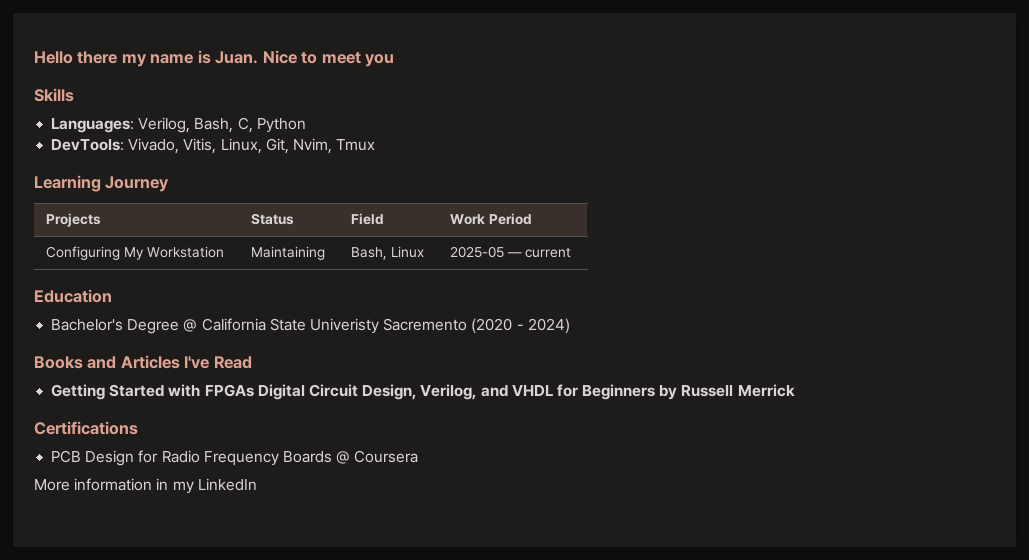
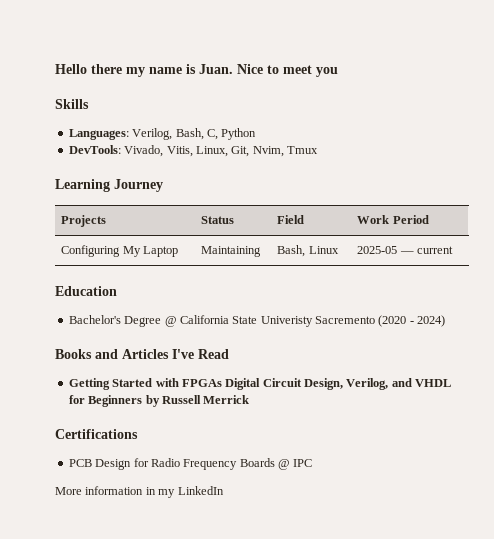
- Configuring My Workstation | Maintaining | Bash, Linux | 2025-05 — current
+ Configuring My Laptop | Maintaining | Bash, Linux | 2025-05 — current
- PCB Design for Radio Frequency Boards @ Coursera
+ PCB Design for Radio Frequency Boards @ IPC

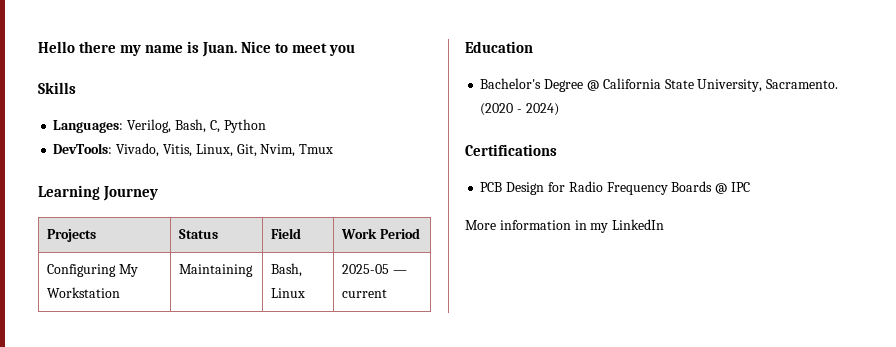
- Configuring My Laptop | Maintaining | Bash, Linux | 2025-05 — current
+ Configuring My Workstation | Maintaining | Bash, Linux | 2025-05 — current
- Bachelor's Degree @ California State Univeristy Sacremento (2020 - 2024)
+ Bachelor's Degree @ California State University, Sacramento. (2020 - 2024)
- Books and Articles I've Read
- Getting Started with FPGAs Digital Circuit Design, Verilog, and VHDL for Beginners by Russell Merrick

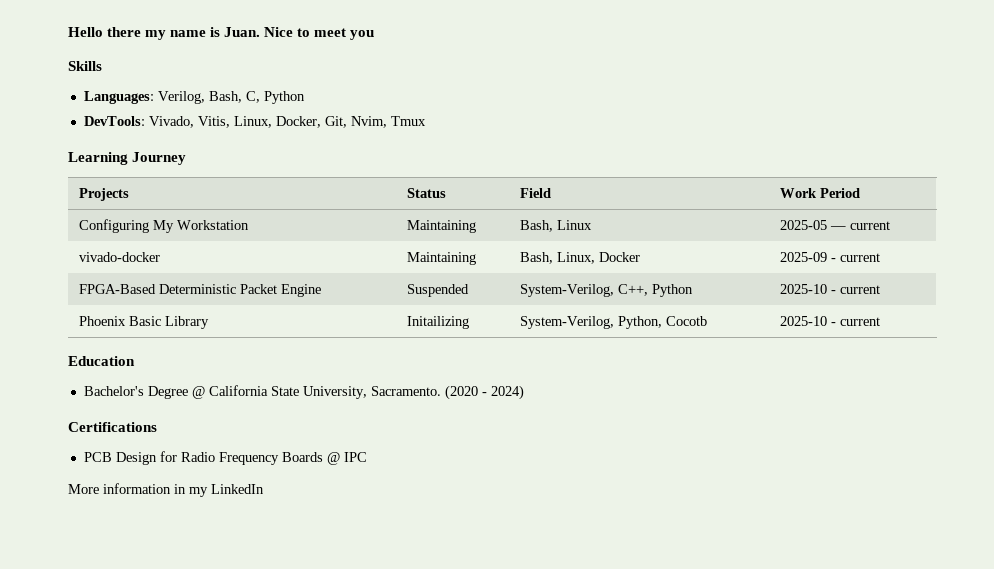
- DevTools: Vivado, Vitis, Linux, Git, Nvim, Tmux
+ DevTools: Vivado, Vitis, Linux, Docker, Git, Nvim, Tmux
+ vivado-docker | Maintaining | Bash, Linux, Docker | 2025-09 - current
+ FPGA-Based Deterministic Packet Engine | Suspended | System-Verilog, C++, Python | 2025-10 - current
+ Phoenix Basic Library | Initailizing | System-Verilog, Python, Cocotb | 2025-10 - current

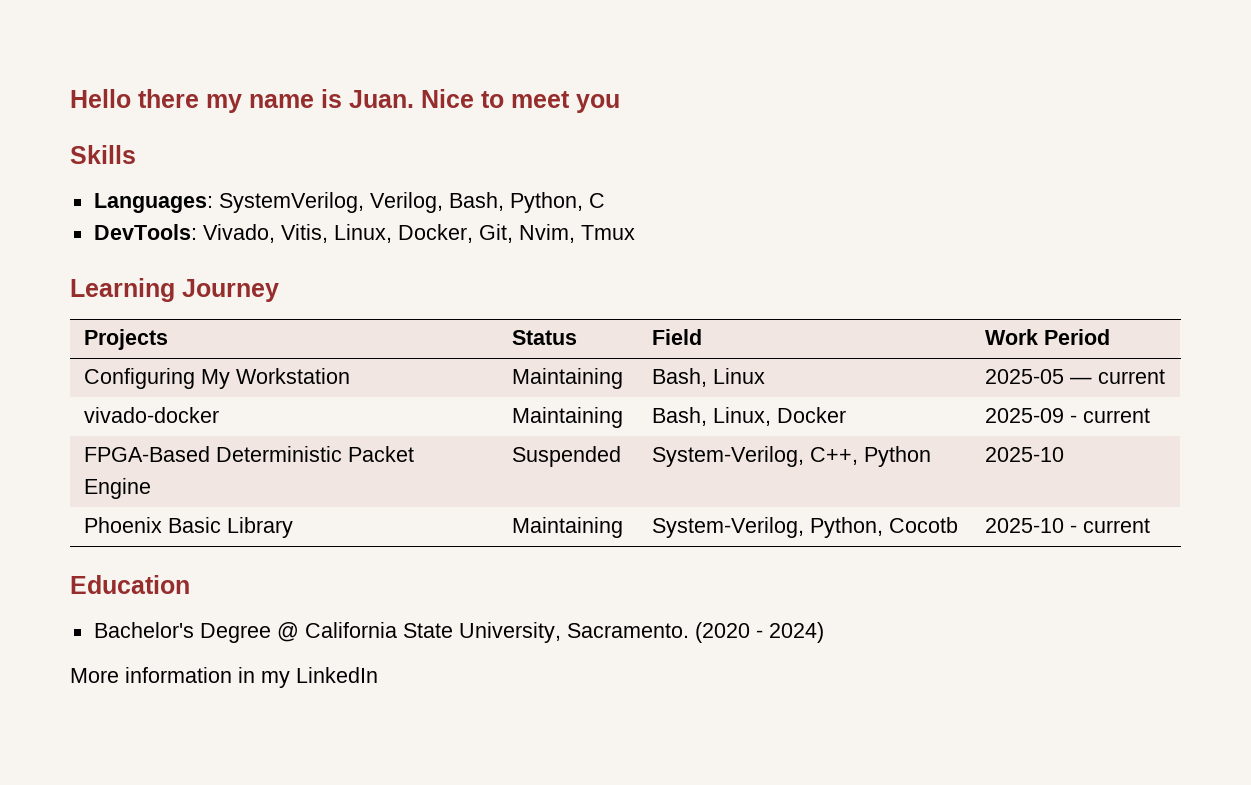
- Languages: Verilog, Bash, C, Python
+ Languages: SystemVerilog, Verilog, Bash, Python, C
- FPGA-Based Deterministic Packet Engine | Suspended | System-Verilog, C++, Python | 2025-10 - current
+ FPGA-Based Deterministic Packet Engine | Suspended | System-Verilog, C++, Python | 2025-10
- Phoenix Basic Library | Initailizing | System-Verilog, Python, Cocotb | 2025-10 - current
+ Phoenix Basic Library | Maintaining | System-Verilog, Python, Cocotb | 2025-10 - current
- Certifications
- PCB Design for Radio Frequency Boards @ IPC

